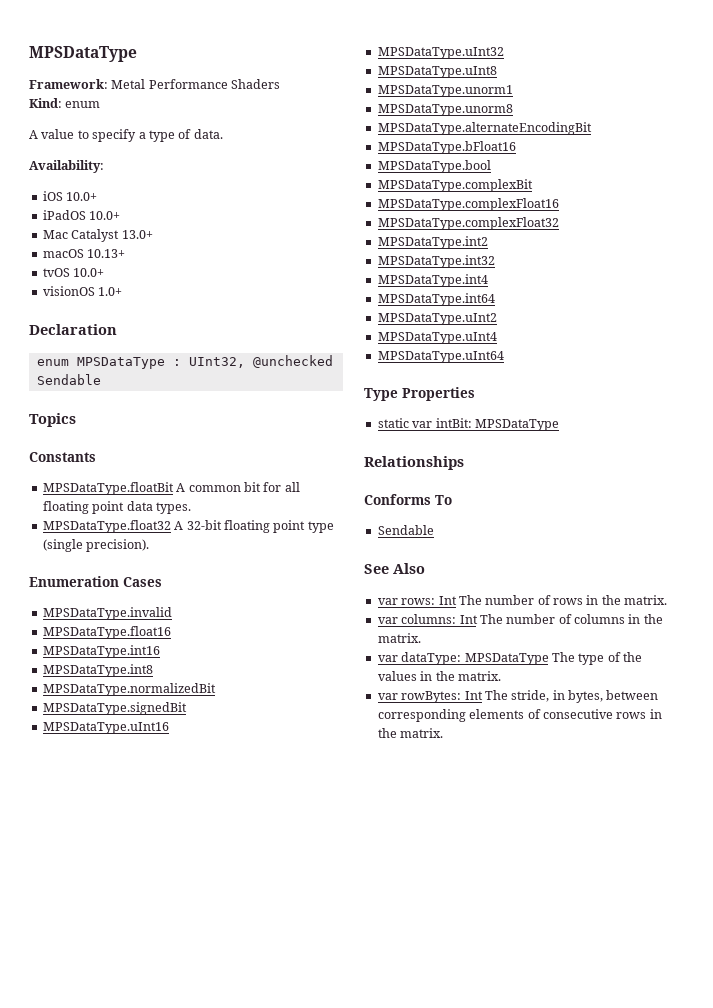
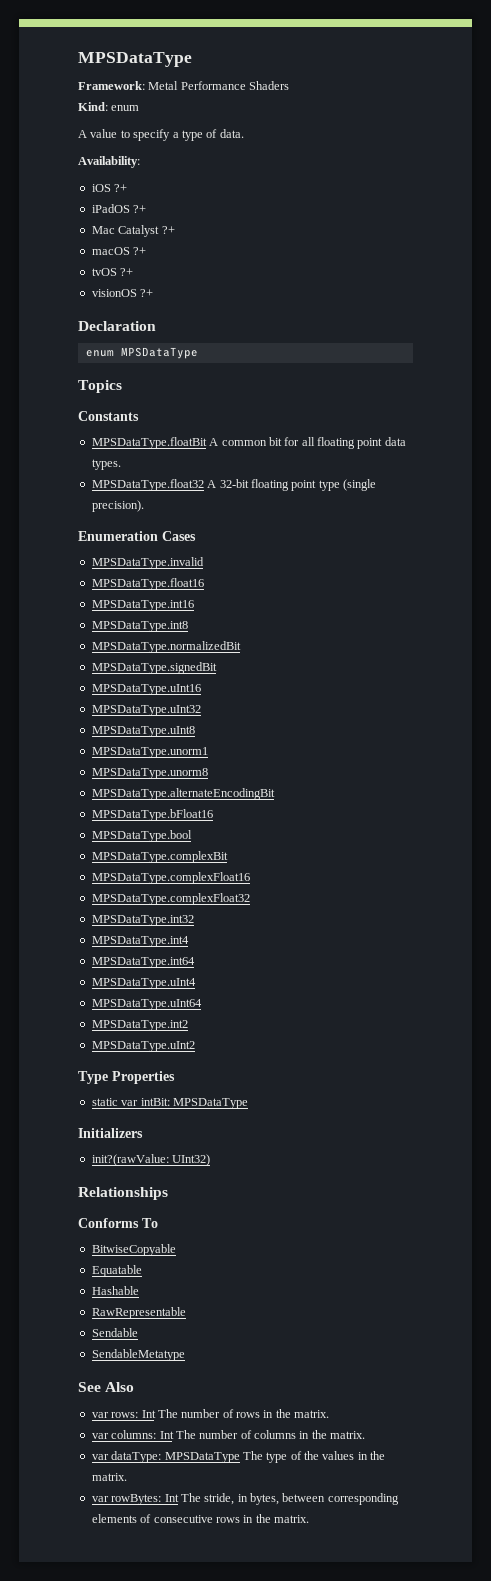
- iOS 10.0+
+ iOS ?+
- iPadOS 10.0+
+ iPadOS ?+
- Mac Catalyst 13.0+
+ Mac Catalyst ?+
- macOS 10.13+
+ macOS ?+
- tvOS 10.0+
+ tvOS ?+
- visionOS 1.0+
+ visionOS ?+
- enum MPSDataType : UInt32, @unchecked Sendable
+ enum MPSDataType
- MPSDataType.int2
- MPSDataType.uInt2
+ MPSDataType.int2
+ MPSDataType.uInt2
+ Initializers
+ init?(rawValue: UInt32)
  Conforms To
+ BitwiseCopyable
+ Equatable
+ Hashable
+ RawRepresentable
  Sendable
+ SendableMetatype

